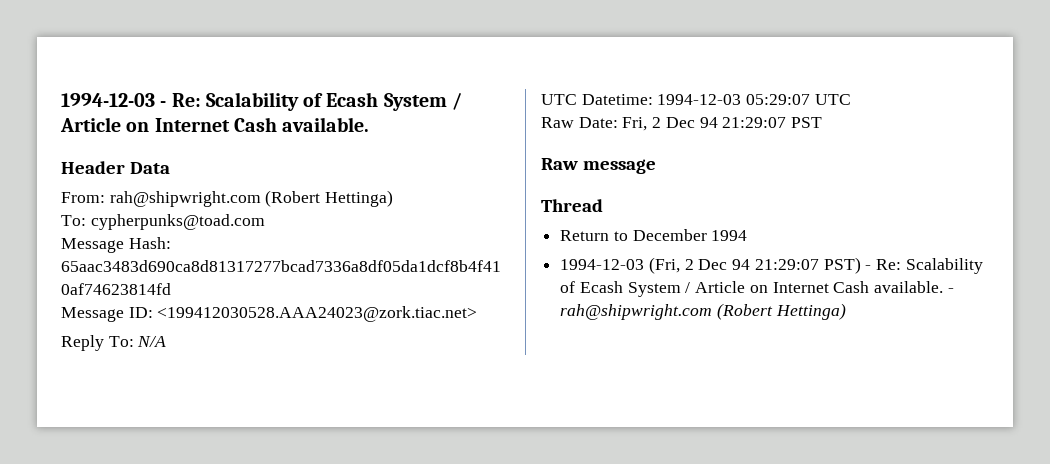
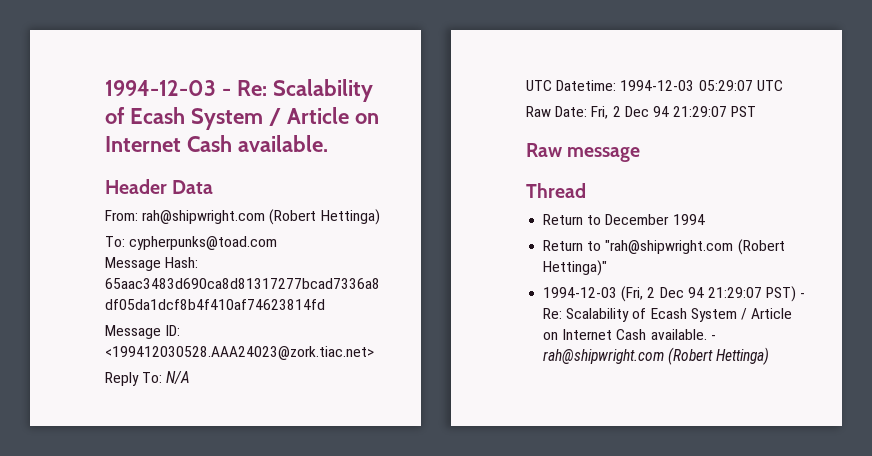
+ Return to "rah@shipwright.com (Robert Hettinga)"

